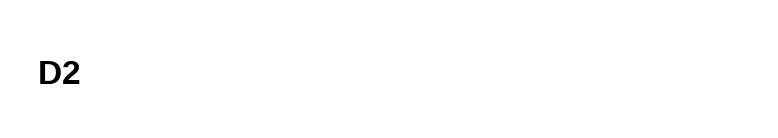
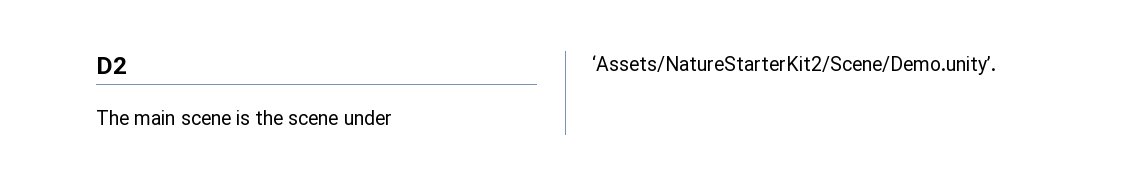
+ The main scene is the scene under ‘Assets/NatureStarterKit2/Scene/Demo.unity’.

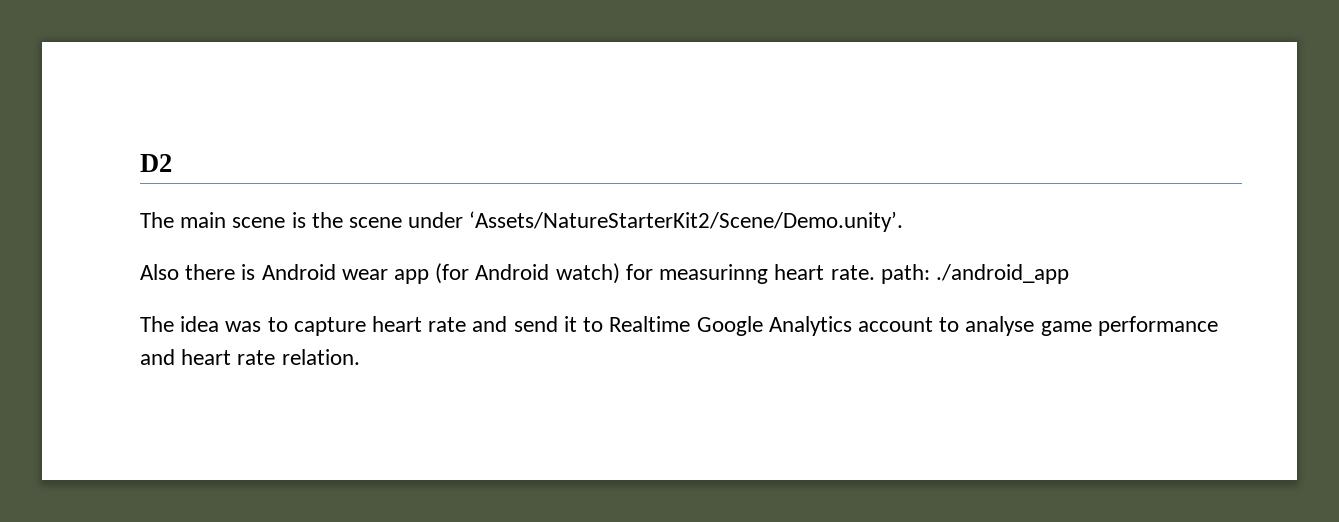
+ Also there is Android wear app (for Android watch) for measurinng heart rate. path: ./android_app
+ The idea was to capture heart rate and send it to Realtime Google Analytics account to analyse game performance and heart rate relation.

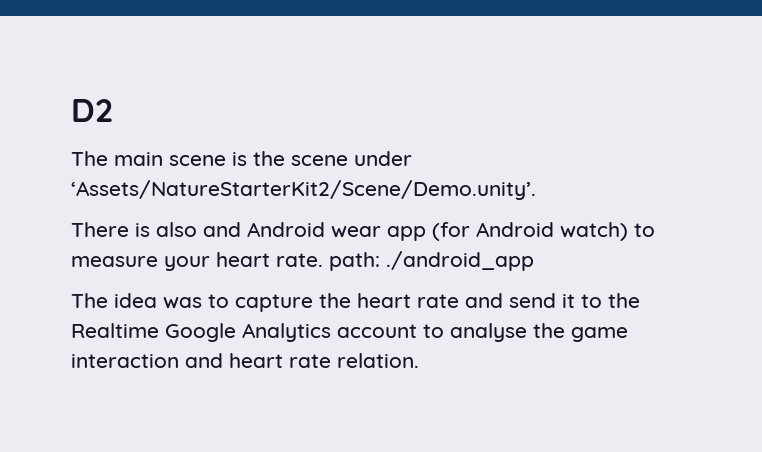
- Also there is Android wear app (for Android watch) for measurinng heart rate. path: ./android_app
+ There is also and Android wear app (for Android watch) to measure your heart rate. path: ./android_app
- The idea was to capture heart rate and send it to Realtime Google Analytics account to analyse game performance and heart rate relation.
+ The idea was to capture the heart rate and send it to the Realtime Google Analytics account to analyse the game interaction and heart rate relation.

